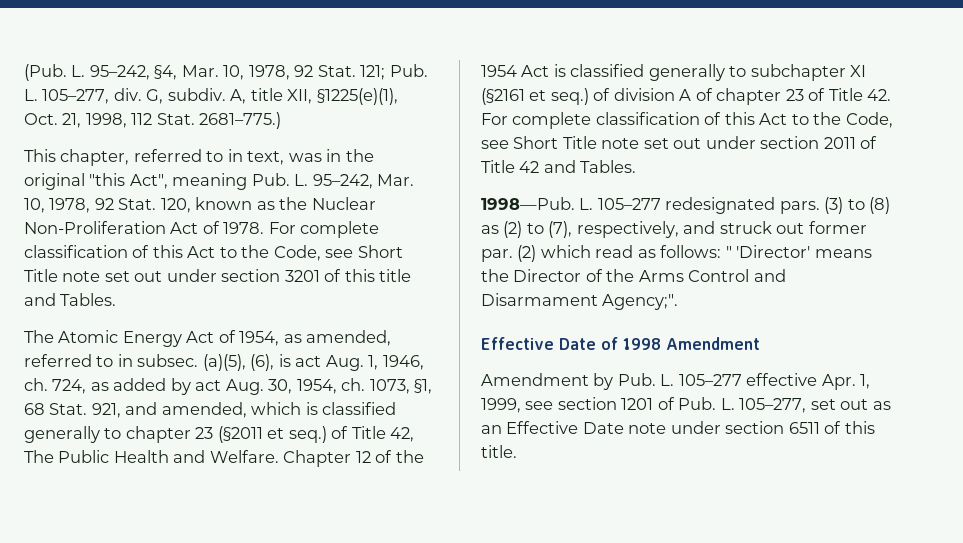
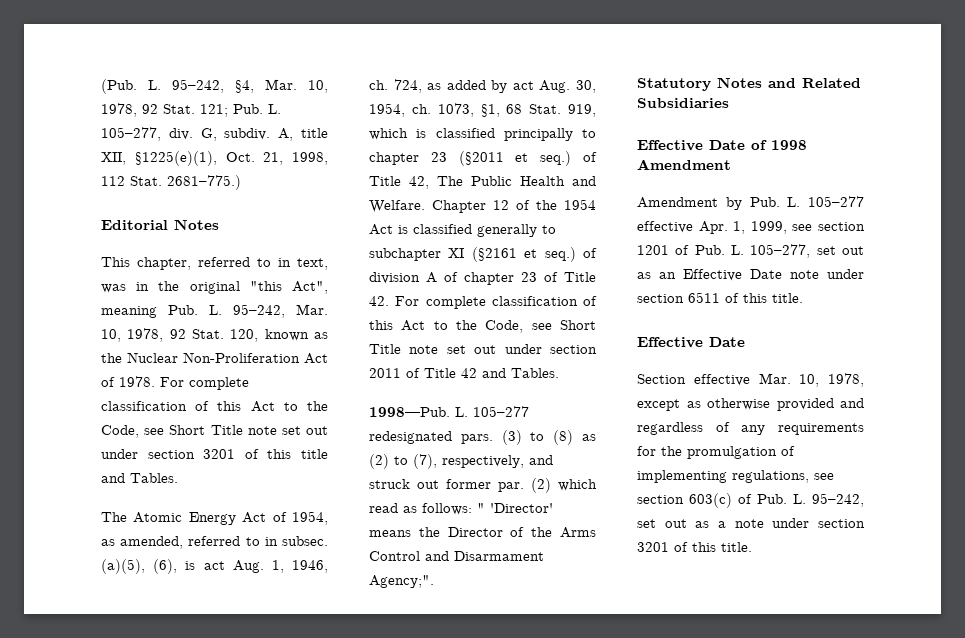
+ Editorial Notes
- 921, and amended, which is classified generally to chapter 23 (§2011 et seq.) of Title 42, The Public Health and Welfare.
+ 919, which is classified principally to chapter 23 (§2011 et seq.) of Title 42, The Public Health and Welfare.
+ Statutory Notes and Related Subsidiaries
  Amendment by Pub. L. 105–277 effective Apr. 1, 1999, see section 1201 of Pub. L. 105–277, set out as an Effective Date note under section 6511 of this title.
+ Effective Date
+ Section effective Mar. 10, 1978, except as otherwise provided and regardless of any requirements for the promulgation of implementing regulations, see section 603(c) of Pub. L. 95–242, set out as a note under section 3201 of this title.

